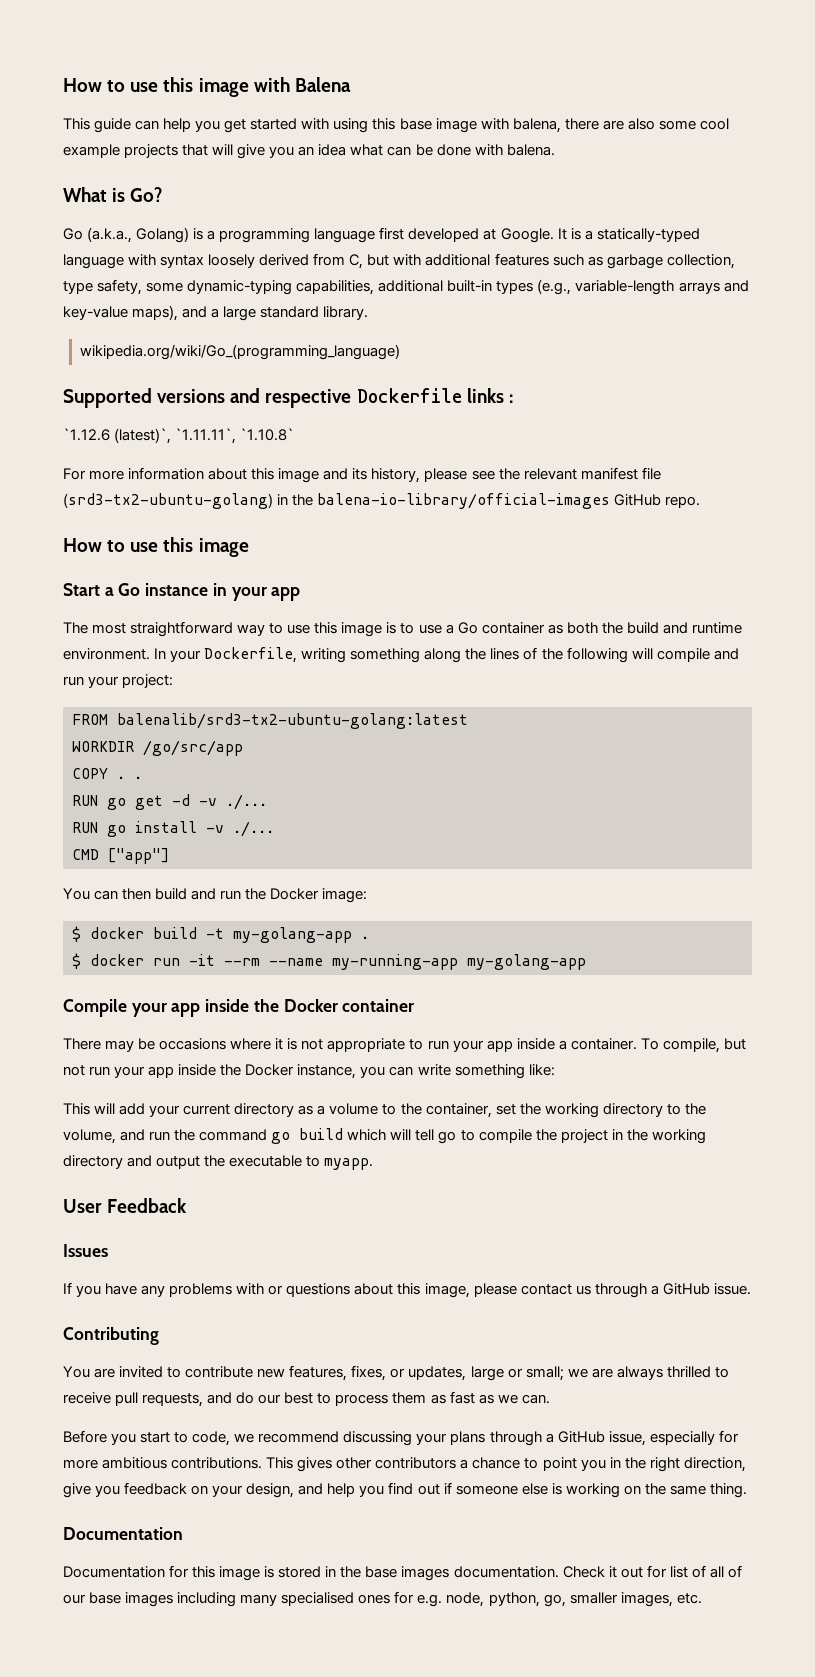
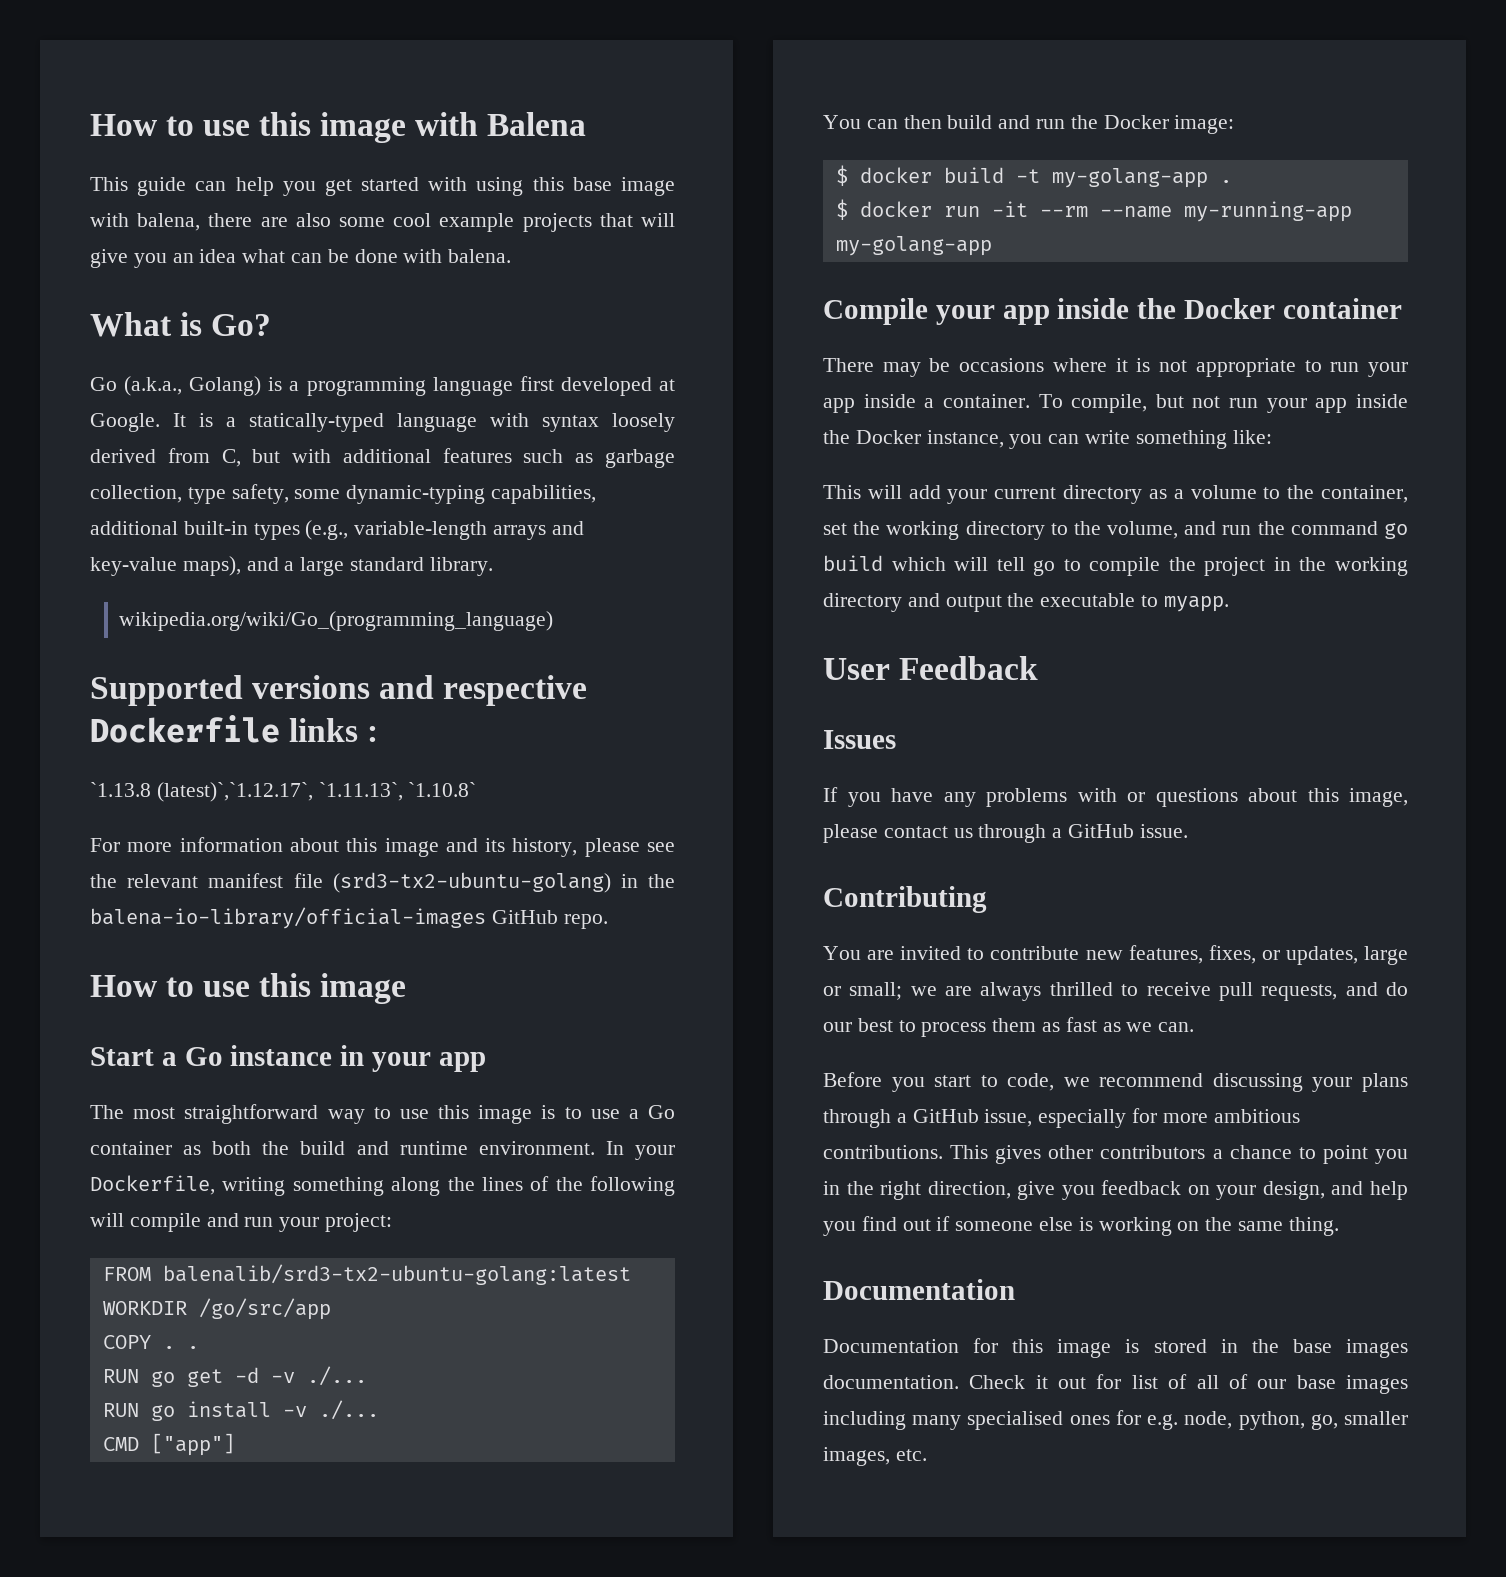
- `1.12.6 (latest)`, `1.11.11`, `1.10.8`
+ `1.13.8 (latest)`,`1.12.17`, `1.11.13`, `1.10.8`

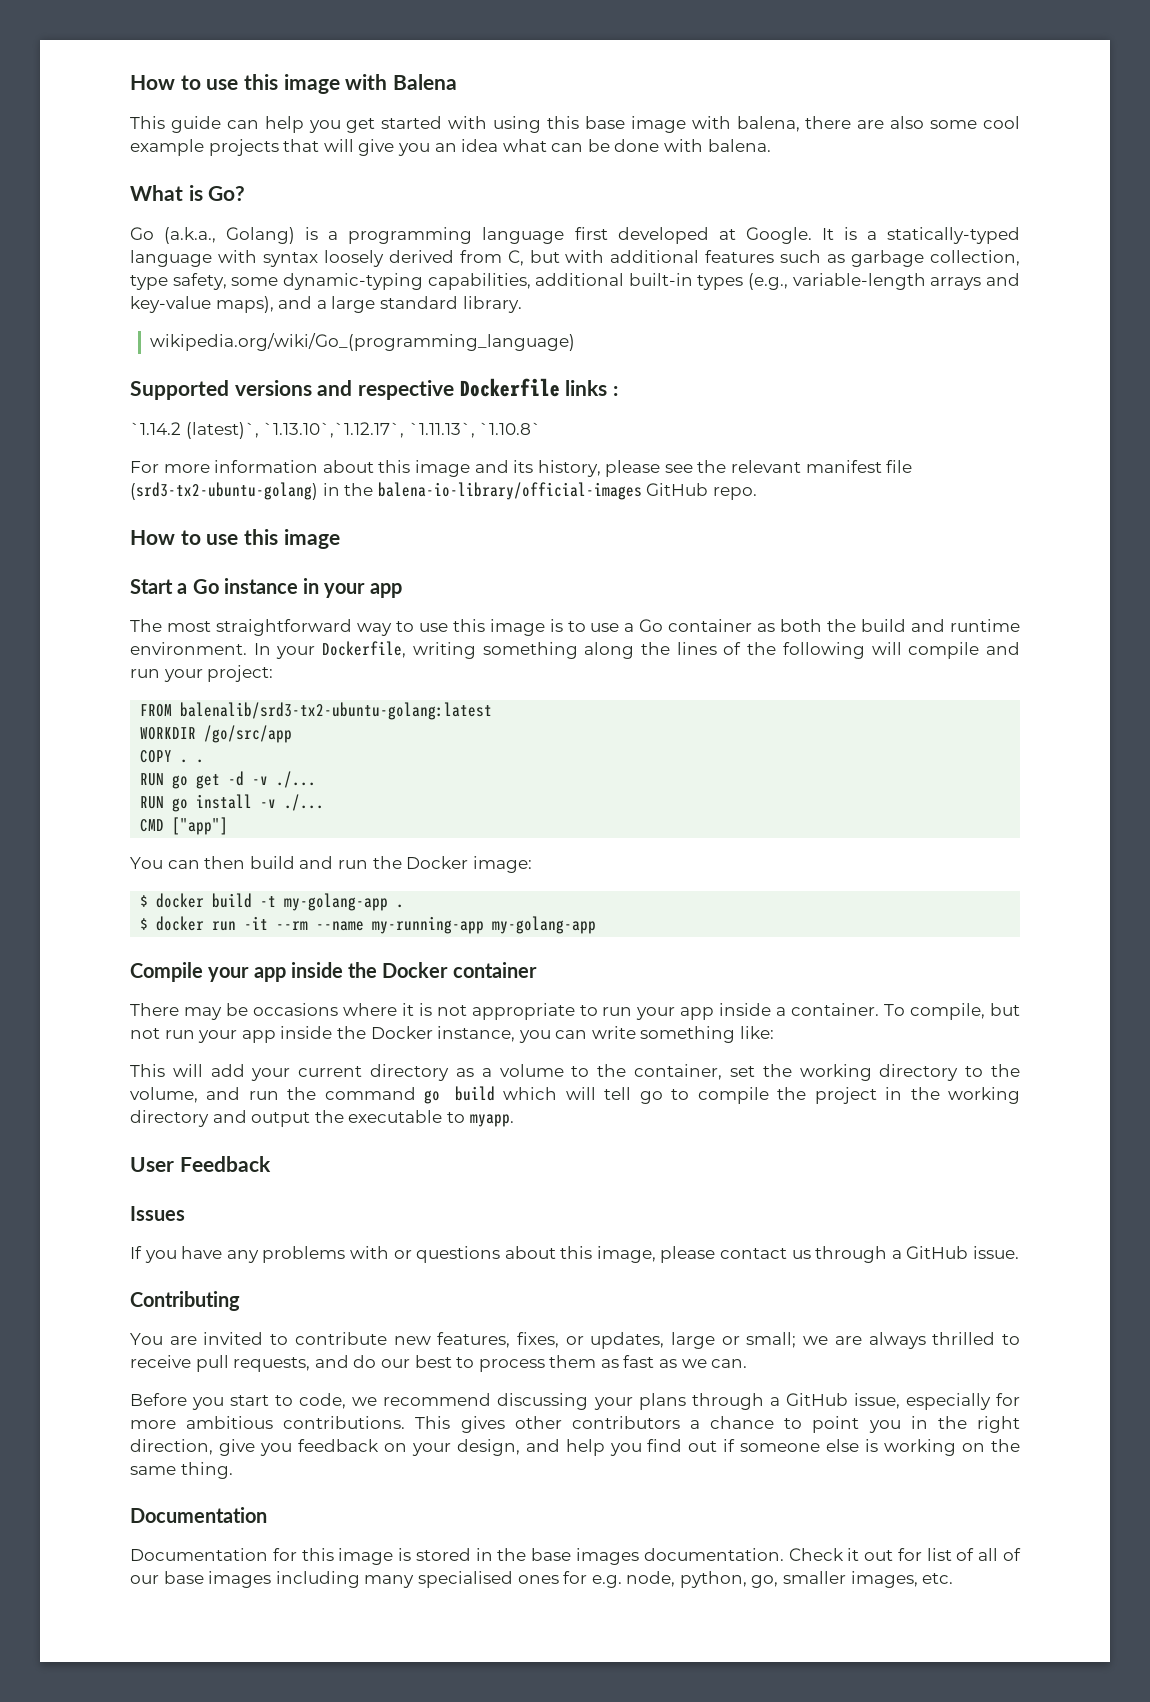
- `1.13.8 (latest)`,`1.12.17`, `1.11.13`, `1.10.8`
+ `1.14.2 (latest)`, `1.13.10`,`1.12.17`, `1.11.13`, `1.10.8`

